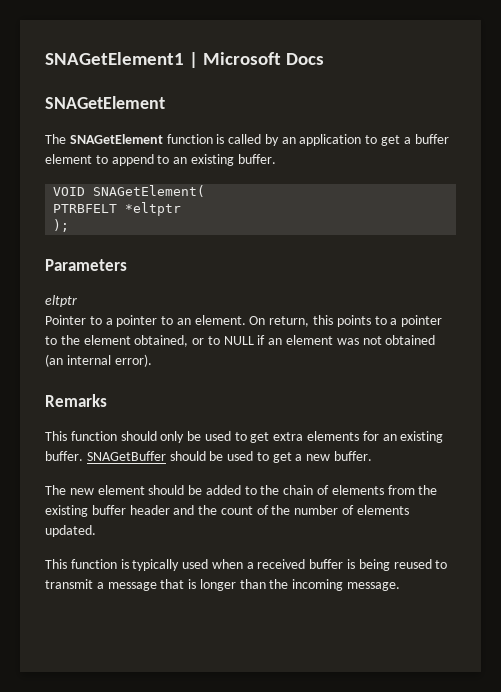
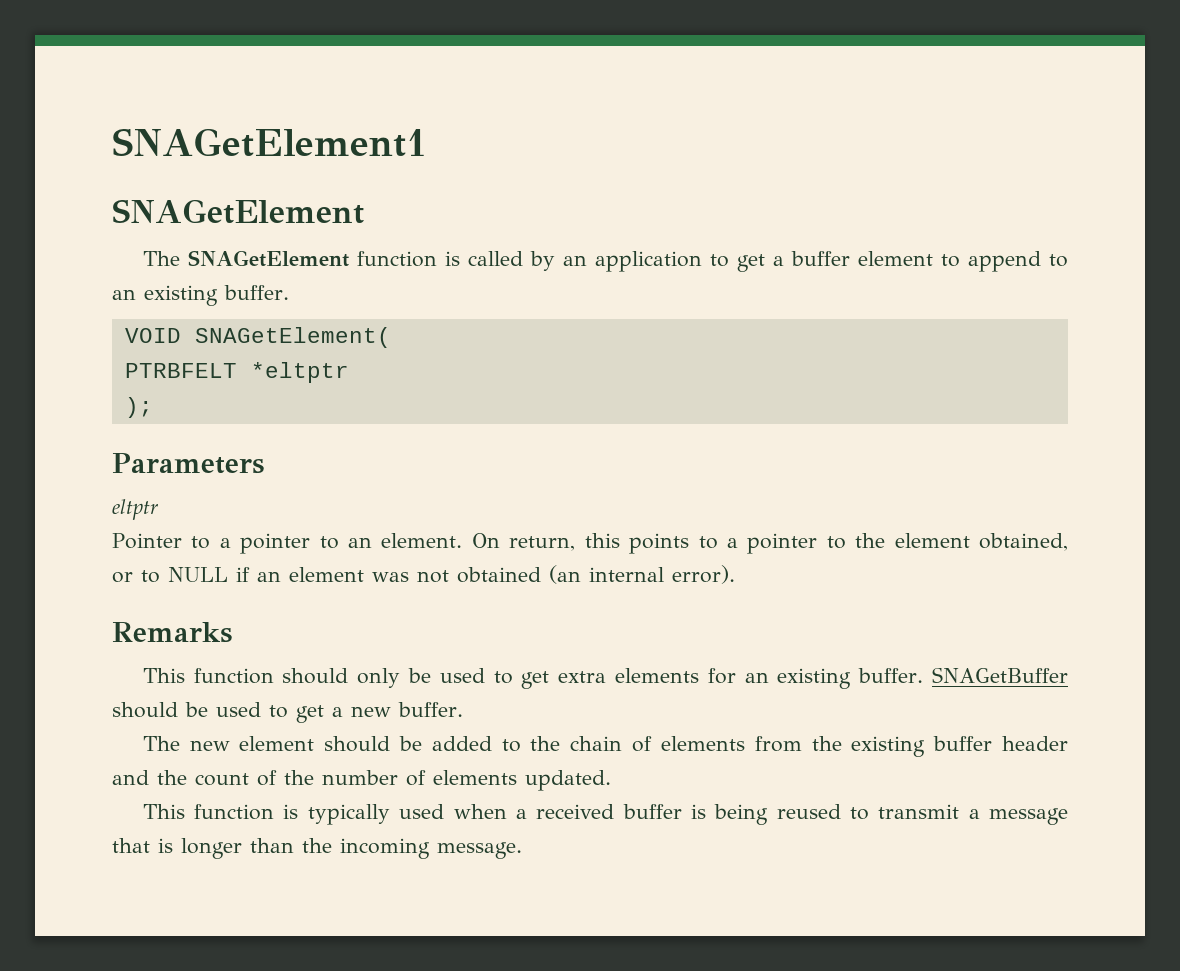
- SNAGetElement1 | Microsoft Docs
+ SNAGetElement1

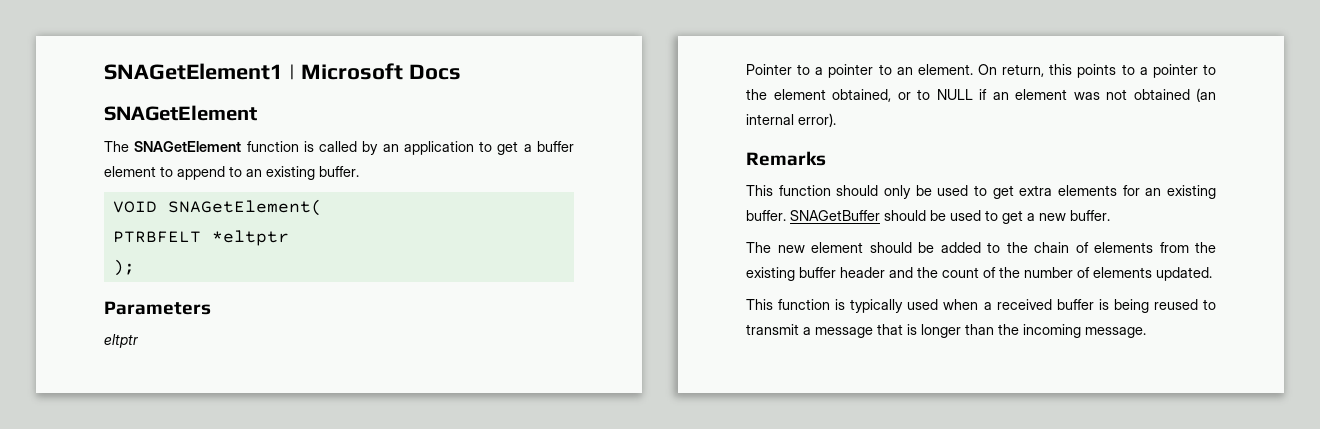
- SNAGetElement1
+ SNAGetElement1 | Microsoft Docs

